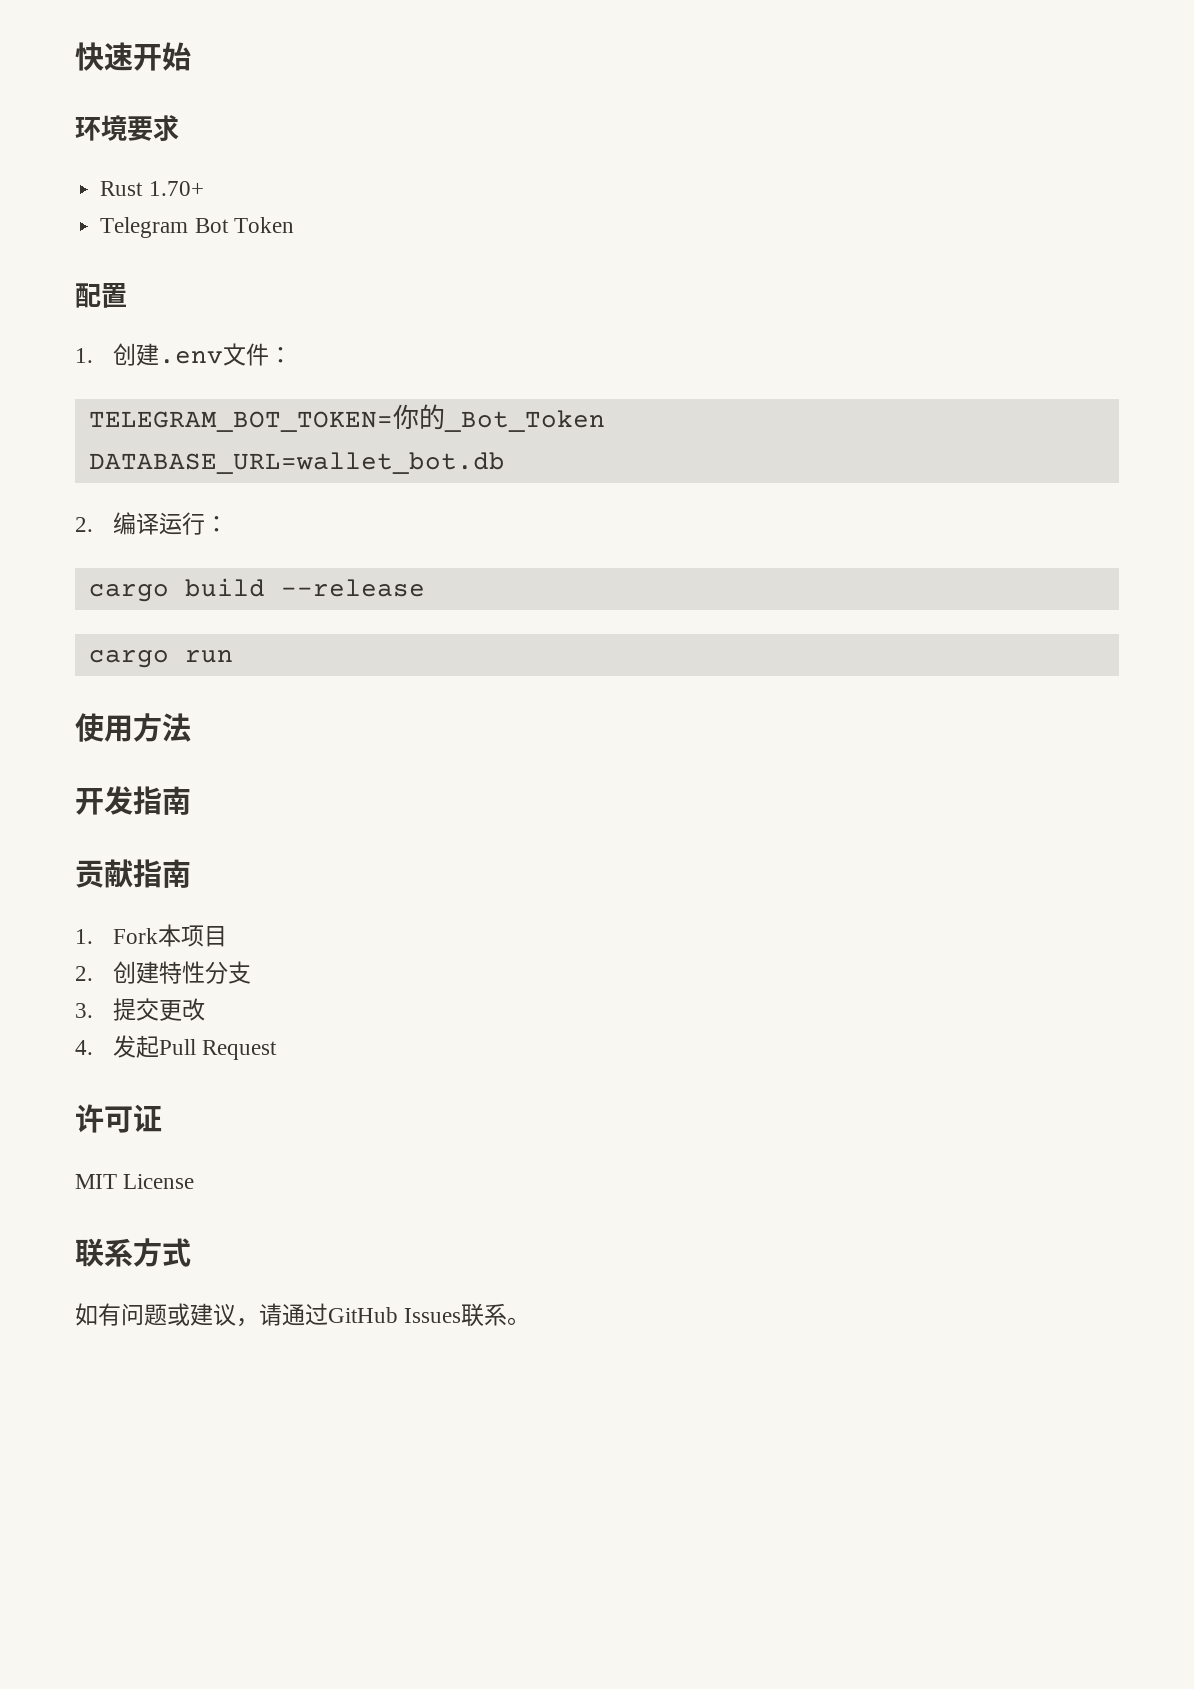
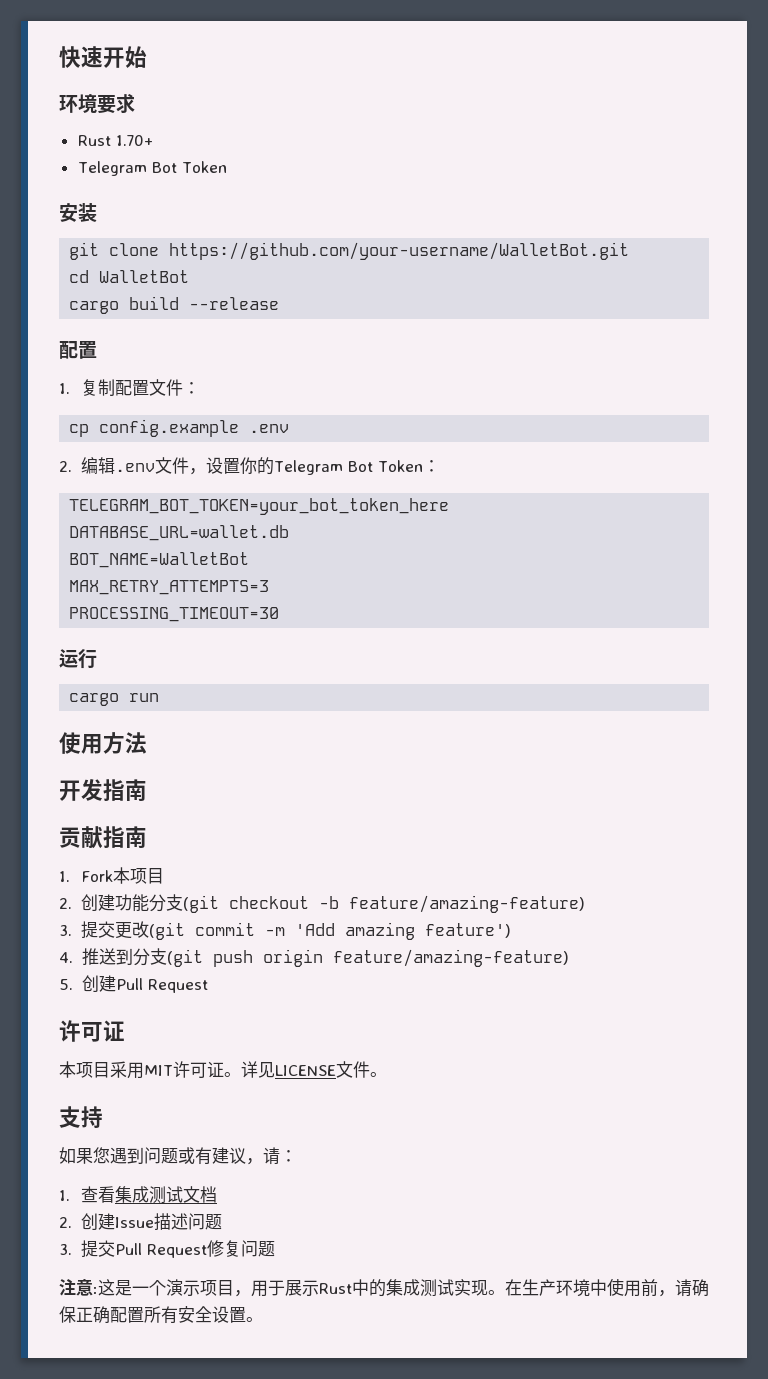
+ 安装
+ git clone https://github.com/your-username/WalletBot.git
+ cd WalletBot
+ cargo build --release
- 1.创建.env文件：
+ 1.复制配置文件：
- TELEGRAM_BOT_TOKEN=你的_Bot_Token
- DATABASE_URL=wallet_bot.db
- 2.编译运行：
- cargo build --release
+ cp config.example .env
+ 2.编辑.env文件，设置你的Telegram Bot Token：
+ TELEGRAM_BOT_TOKEN=your_bot_token_here
+ DATABASE_URL=wallet.db
+ BOT_NAME=WalletBot
+ MAX_RETRY_ATTEMPTS=3
+ PROCESSING_TIMEOUT=30
+ 运行
- 2.创建特性分支
+ 2.创建功能分支(git checkout -b feature/amazing-feature)
- 3.提交更改
- 4.发起Pull Request
+ 3.提交更改(git commit -m 'Add amazing feature')
+ 4.推送到分支(git push origin feature/amazing-feature)
+ 5.创建Pull Request
  许可证
- MIT License
- 联系方式
- 如有问题或建议，请通过GitHub Issues联系。
+ 本项目采用MIT许可证。详见LICENSE文件。
+ 支持
+ 如果您遇到问题或有建议，请：
+ 1.查看集成测试文档
+ 2.创建Issue描述问题
+ 3.提交Pull Request修复问题
+ 注意:这是一个演示项目，用于展示Rust中的集成测试实现。在生产环境中使用前，请确保正确配置所有安全设置。

